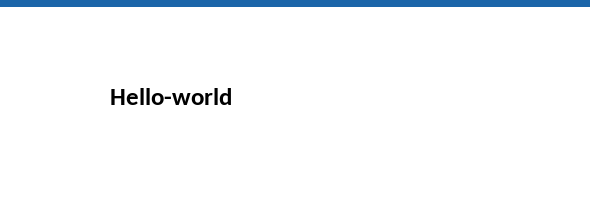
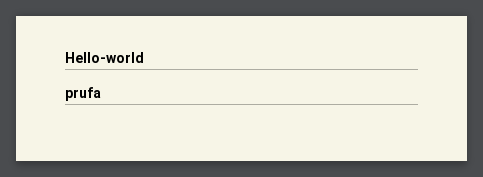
+ prufa

